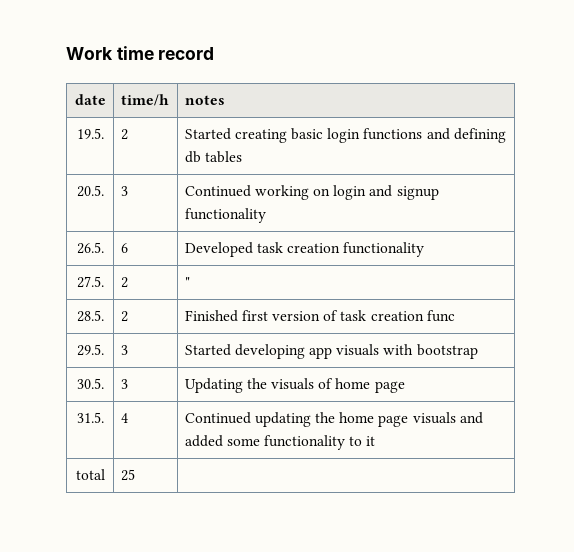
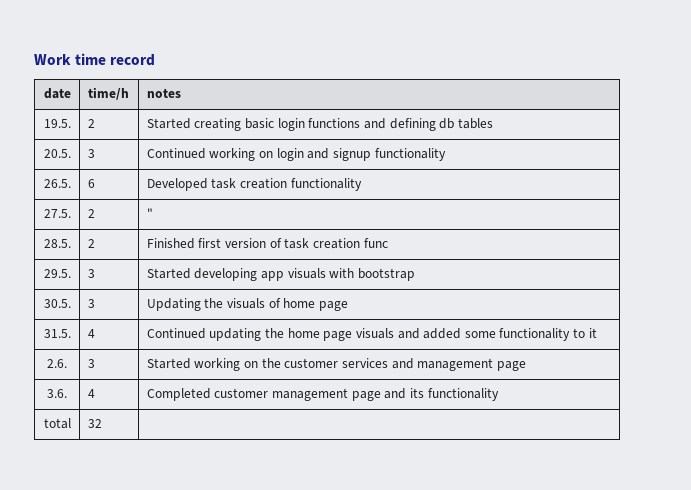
+ 2.6. | 3 | Started working on the customer services and management page
+ 3.6. | 4 | Completed customer management page and its functionality
- total | 25 |
+ total | 32 |

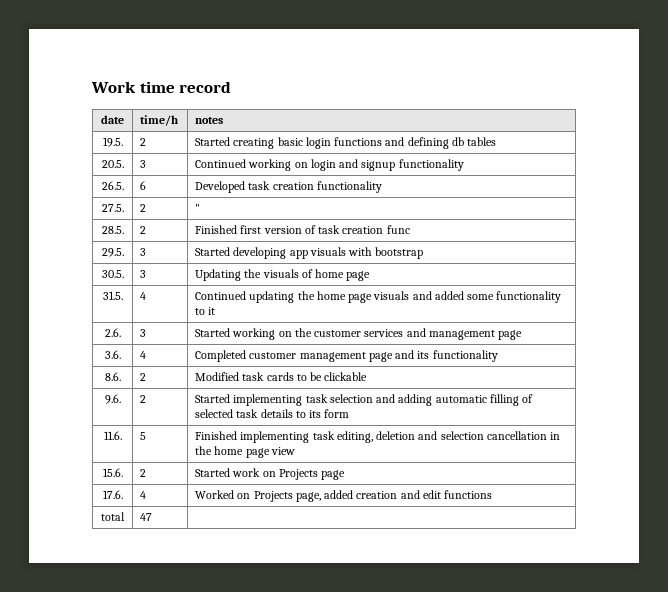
+ 8.6. | 2 | Modified task cards to be clickable
+ 9.6. | 2 | Started implementing task selection and adding automatic filling of selected task details to its form
+ 11.6. | 5 | Finished implementing task editing, deletion and selection cancellation in the home page view
+ 15.6. | 2 | Started work on Projects page
+ 17.6. | 4 | Worked on Projects page, added creation and edit functions
- total | 32 |
+ total | 47 |

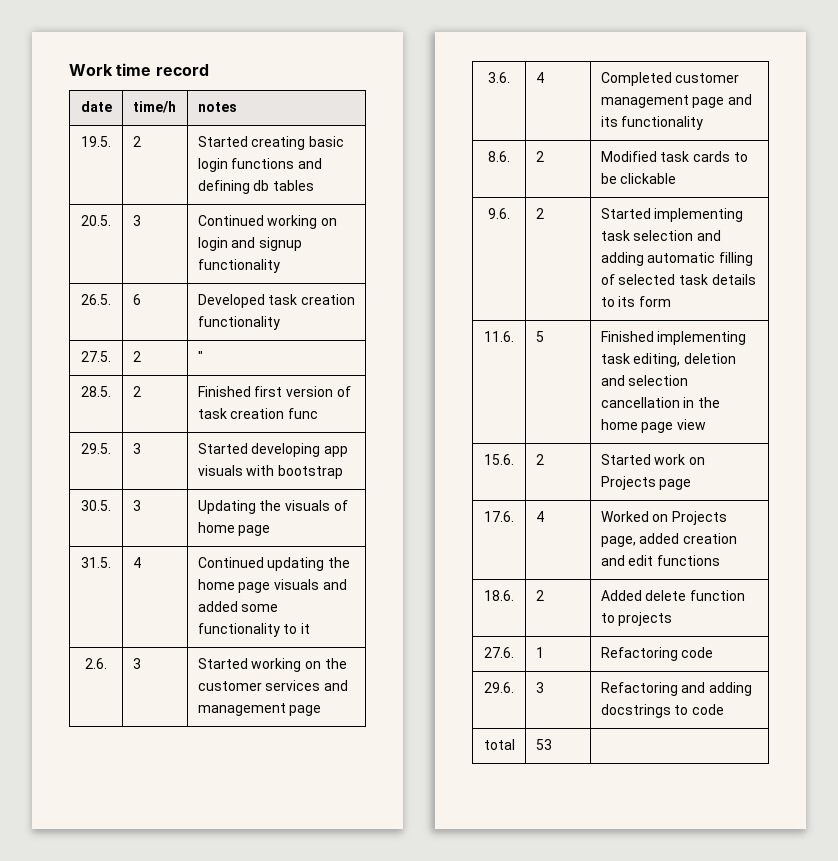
+ 18.6. | 2 | Added delete function to projects
+ 27.6. | 1 | Refactoring code
+ 29.6. | 3 | Refactoring and adding docstrings to code
- total | 47 |
+ total | 53 |

